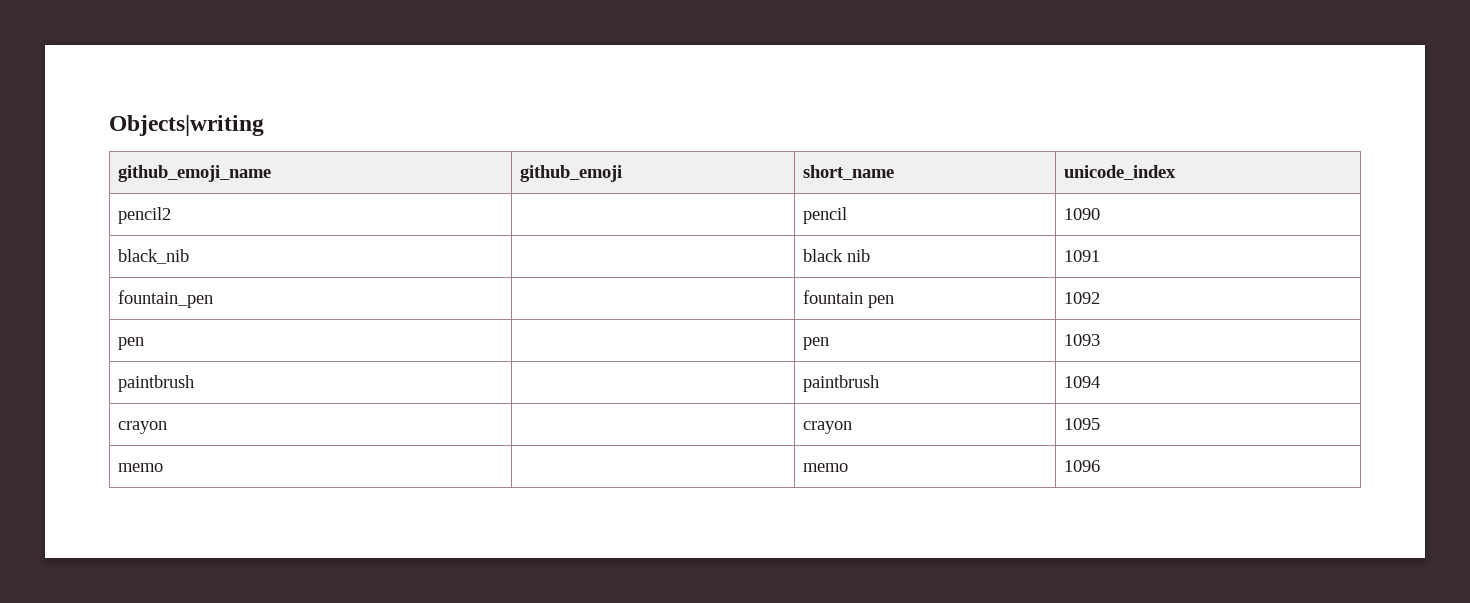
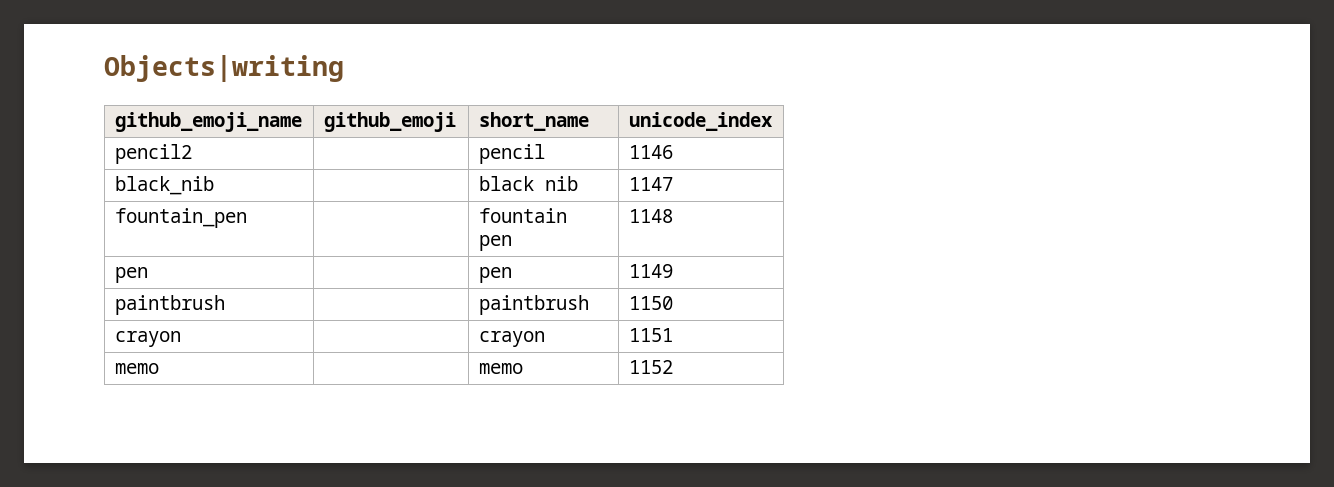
- pencil2 | | pencil | 1090
+ pencil2 | | pencil | 1146
- black_nib | | black nib | 1091
+ black_nib | | black nib | 1147
- fountain_pen | | fountain pen | 1092
+ fountain_pen | | fountain pen | 1148
- pen | | pen | 1093
+ pen | | pen | 1149
- paintbrush | | paintbrush | 1094
+ paintbrush | | paintbrush | 1150
- crayon | | crayon | 1095
+ crayon | | crayon | 1151
- memo | | memo | 1096
+ memo | | memo | 1152

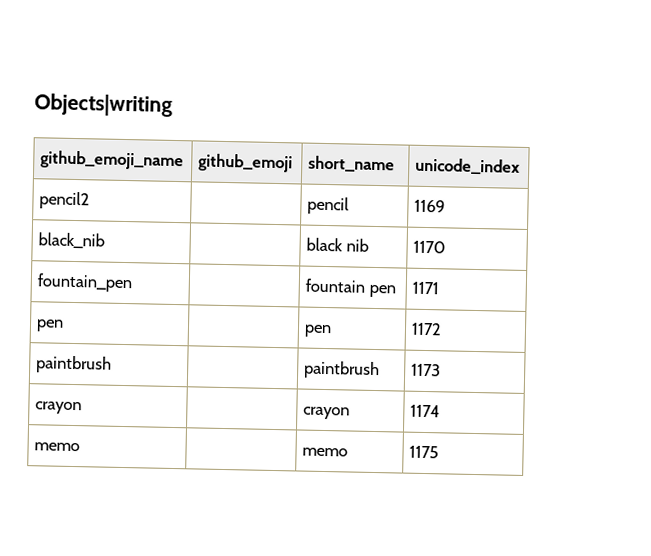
- pencil2 | | pencil | 1146
+ pencil2 | | pencil | 1169
- black_nib | | black nib | 1147
+ black_nib | | black nib | 1170
- fountain_pen | | fountain pen | 1148
+ fountain_pen | | fountain pen | 1171
- pen | | pen | 1149
+ pen | | pen | 1172
- paintbrush | | paintbrush | 1150
+ paintbrush | | paintbrush | 1173
- crayon | | crayon | 1151
+ crayon | | crayon | 1174
- memo | | memo | 1152
+ memo | | memo | 1175

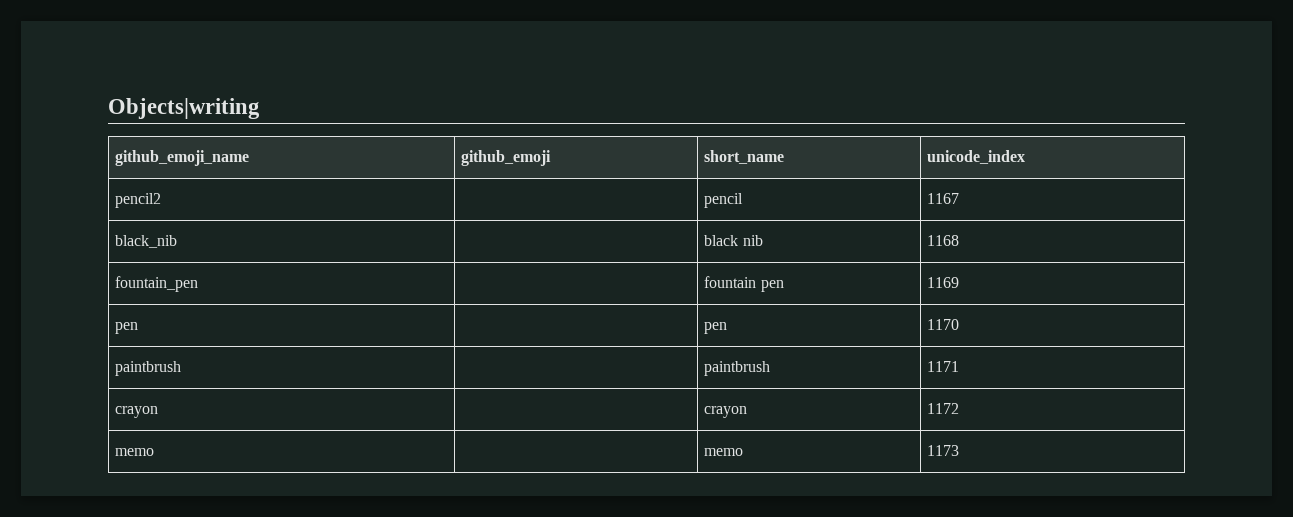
- pencil2 | | pencil | 1169
+ pencil2 | | pencil | 1167
- black_nib | | black nib | 1170
+ black_nib | | black nib | 1168
- fountain_pen | | fountain pen | 1171
+ fountain_pen | | fountain pen | 1169
- pen | | pen | 1172
+ pen | | pen | 1170
- paintbrush | | paintbrush | 1173
+ paintbrush | | paintbrush | 1171
- crayon | | crayon | 1174
+ crayon | | crayon | 1172
- memo | | memo | 1175
+ memo | | memo | 1173

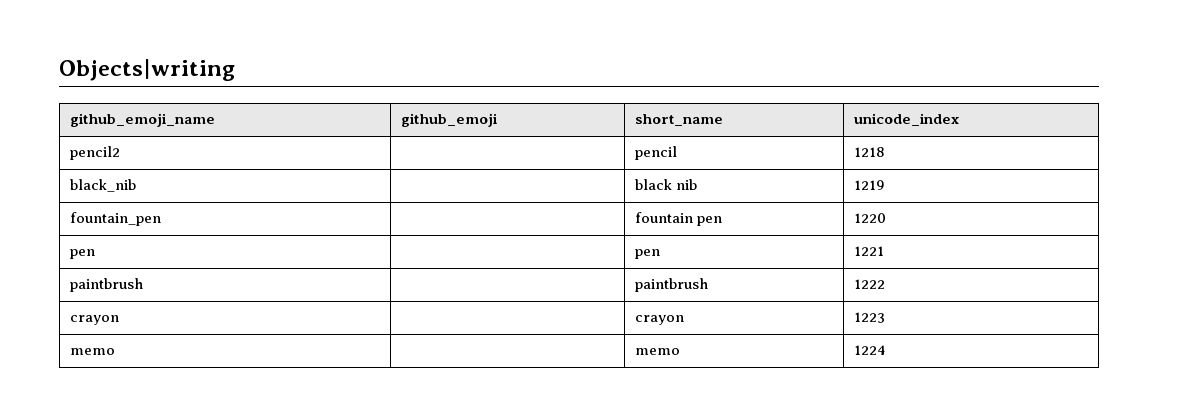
- pencil2 | | pencil | 1167
+ pencil2 | | pencil | 1218
- black_nib | | black nib | 1168
+ black_nib | | black nib | 1219
- fountain_pen | | fountain pen | 1169
+ fountain_pen | | fountain pen | 1220
- pen | | pen | 1170
+ pen | | pen | 1221
- paintbrush | | paintbrush | 1171
+ paintbrush | | paintbrush | 1222
- crayon | | crayon | 1172
+ crayon | | crayon | 1223
- memo | | memo | 1173
+ memo | | memo | 1224

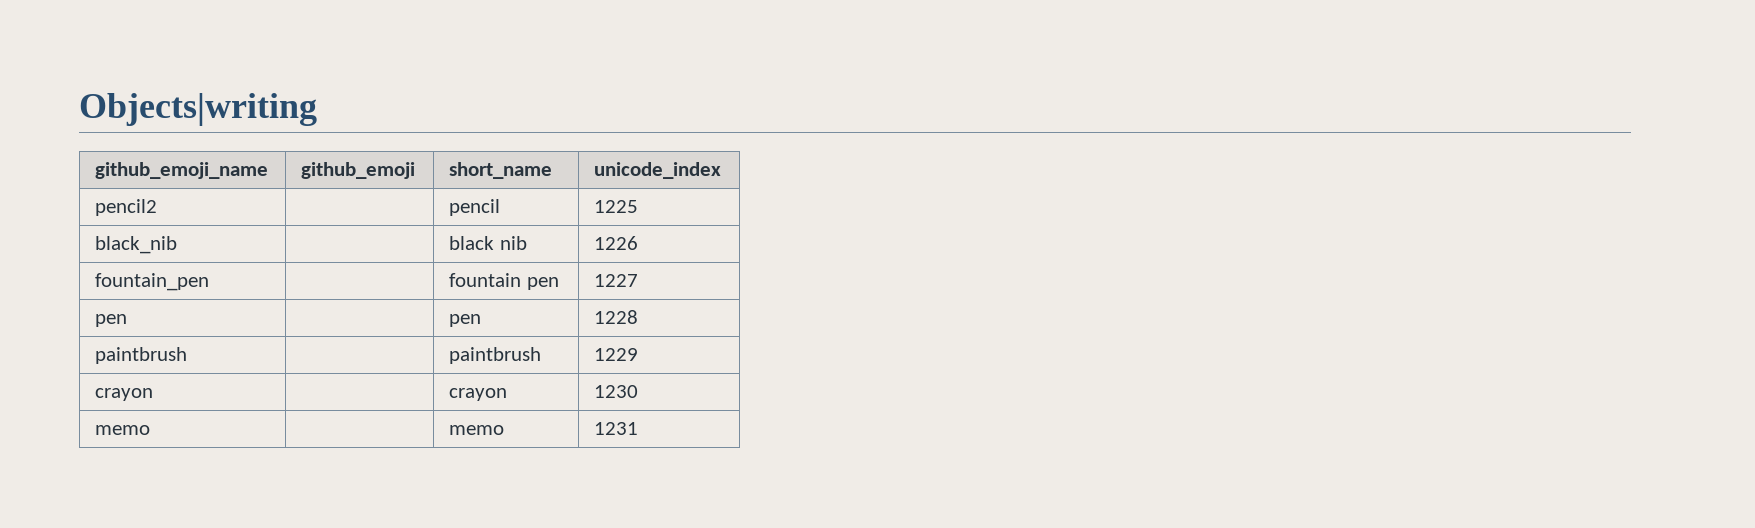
- pencil2 | | pencil | 1218
+ pencil2 | | pencil | 1225
- black_nib | | black nib | 1219
+ black_nib | | black nib | 1226
- fountain_pen | | fountain pen | 1220
+ fountain_pen | | fountain pen | 1227
- pen | | pen | 1221
+ pen | | pen | 1228
- paintbrush | | paintbrush | 1222
+ paintbrush | | paintbrush | 1229
- crayon | | crayon | 1223
+ crayon | | crayon | 1230
- memo | | memo | 1224
+ memo | | memo | 1231

